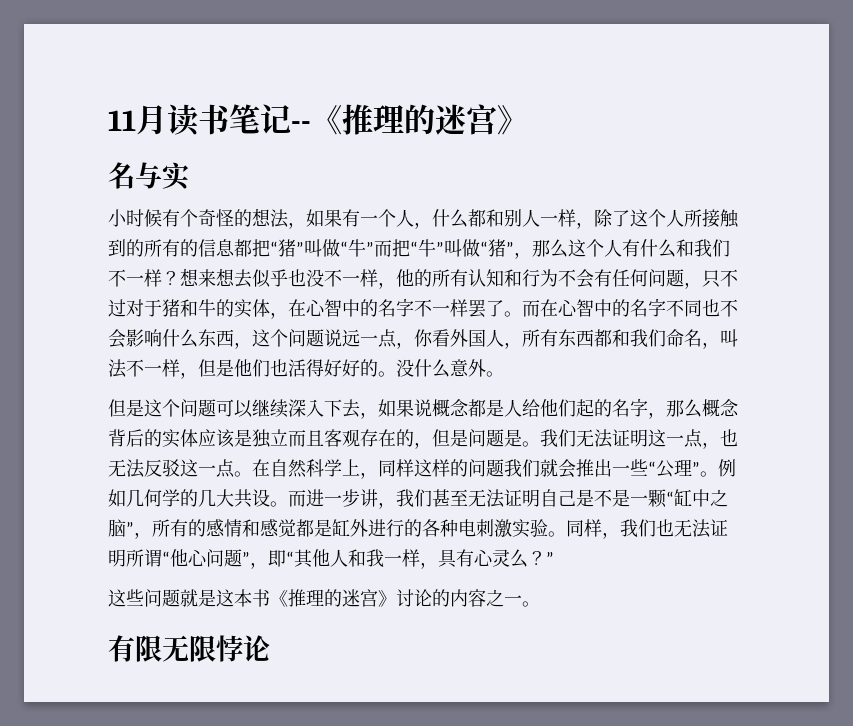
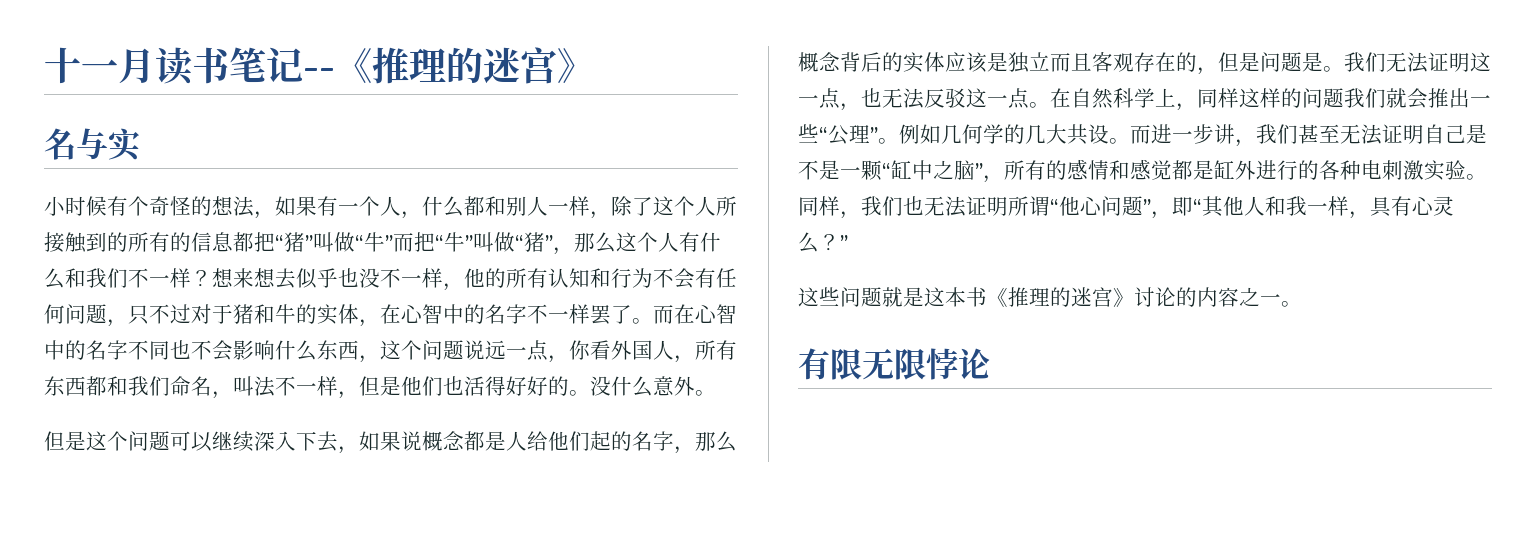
- 11月读书笔记--《推理的迷宫》
+ 十一月读书笔记--《推理的迷宫》

